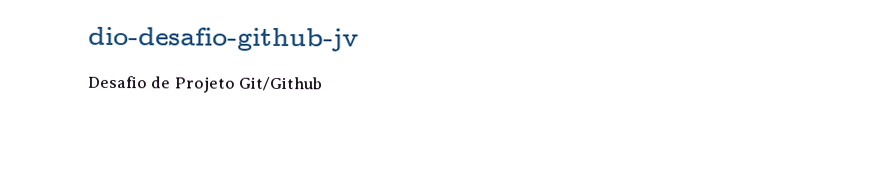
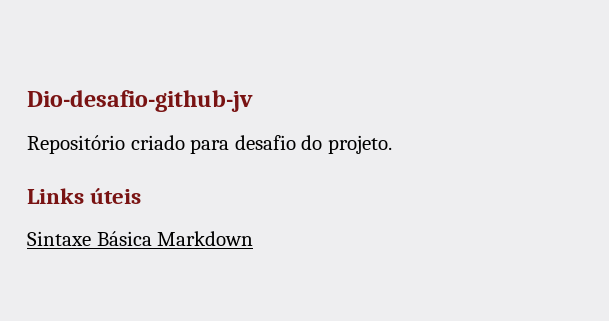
- dio-desafio-github-jv
- Desafio de Projeto Git/Github
+ Dio-desafio-github-jv
+ Repositório criado para desafio do projeto.
+ Links úteis
+ Sintaxe Básica Markdown

